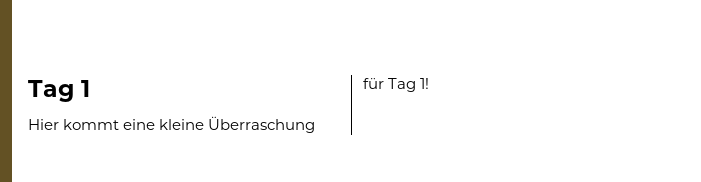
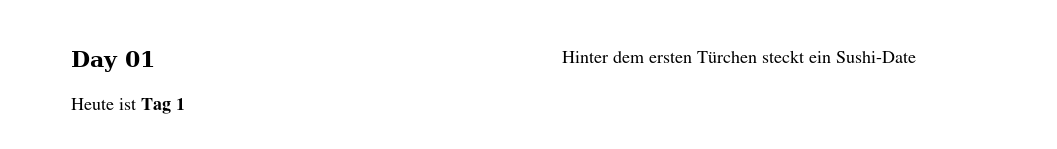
- Tag 1
- Hier kommt eine kleine Überraschung für Tag 1!
+ Day 01
+ Heute ist Tag 1
+ Hinter dem ersten Türchen steckt ein Sushi-Date

